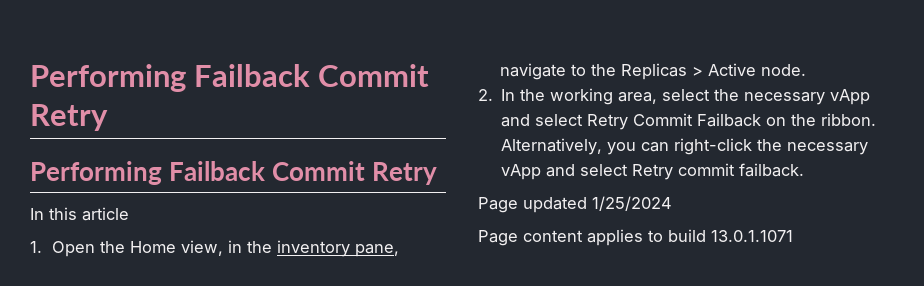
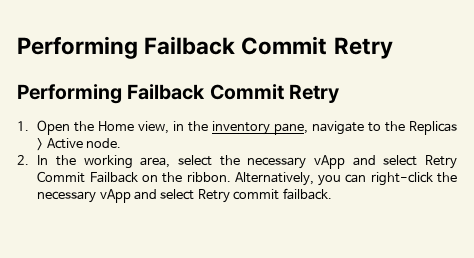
- In this article
- Page updated 1/25/2024
- Page content applies to build 13.0.1.1071

